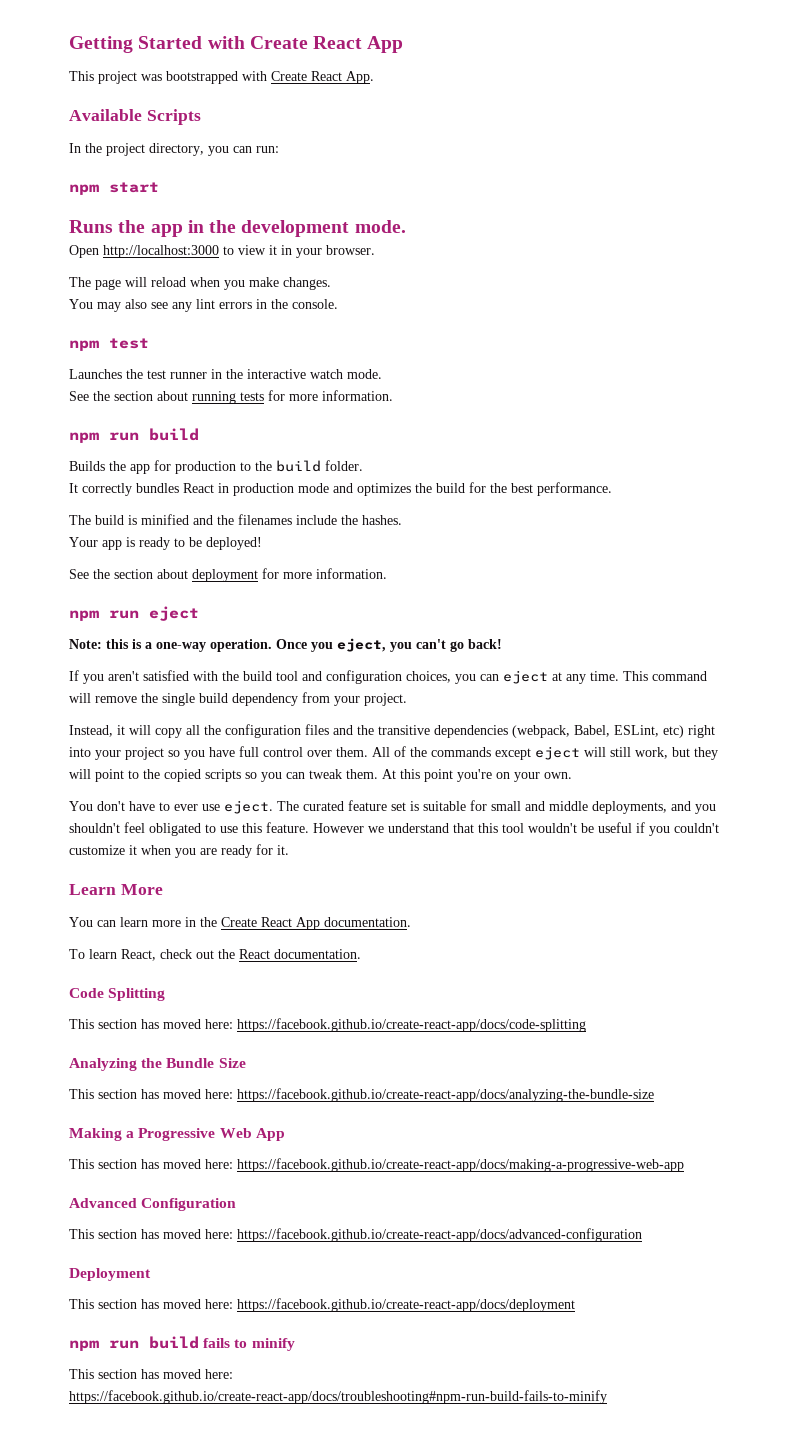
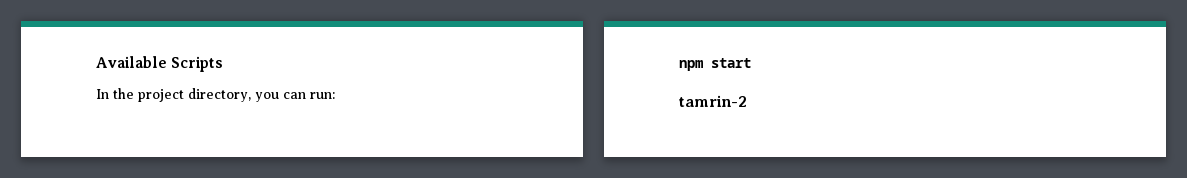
- Getting Started with Create React App
- This project was bootstrapped with Create React App.
- Runs the app in the development mode.
- Open http://localhost:3000 to view it in your browser.
- The page will reload when you make changes.
- You may also see any lint errors in the console.
- npm test
- Launches the test runner in the interactive watch mode.
- See the section about running tests for more information.
- npm run build
- Builds the app for production to the build folder.
- It correctly bundles React in production mode and optimizes the build for the best performance.
- The build is minified and the filenames include the hashes.
- Your app is ready to be deployed!
- See the section about deployment for more information.
- npm run eject
- Note: this is a one-way operation. Once you eject, you can't go back!
- If you aren't satisfied with the build tool and configuration choices, you can eject at any time. This command will remove the single build dependency from your project.
- Instead, it will copy all the configuration files and the transitive dependencies (webpack, Babel, ESLint, etc) right into your project so you have full control over them. All of the commands except eject will still work, but they will point to the copied scripts so you can tweak them. At this point you're on your own.
- You don't have to ever use eject. The curated feature set is suitable for small and middle deployments, and you shouldn't feel obligated to use this feature. However we understand that this tool wouldn't be useful if you couldn't customize it when you are ready for it.
- Learn More
- You can learn more in the Create React App documentation.
- To learn React, check out the React documentation.
- Code Splitting
- This section has moved here: https://facebook.github.io/create-react-app/docs/code-splitting
- Analyzing the Bundle Size
- This section has moved here: https://facebook.github.io/create-react-app/docs/analyzing-the-bundle-size
- Making a Progressive Web App
- This section has moved here: https://facebook.github.io/create-react-app/docs/making-a-progressive-web-app
- Advanced Configuration
- This section has moved here: https://facebook.github.io/create-react-app/docs/advanced-configuration
- Deployment
- This section has moved here: https://facebook.github.io/create-react-app/docs/deployment
- npm run build fails to minify
- This section has moved here: https://facebook.github.io/create-react-app/docs/troubleshooting#npm-run-build-fails-to-minify
+ tamrin-2

